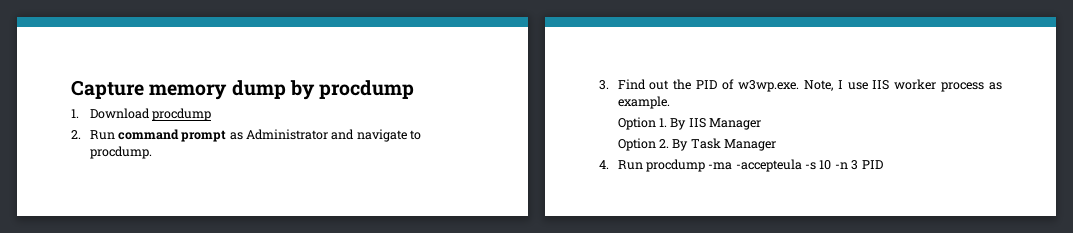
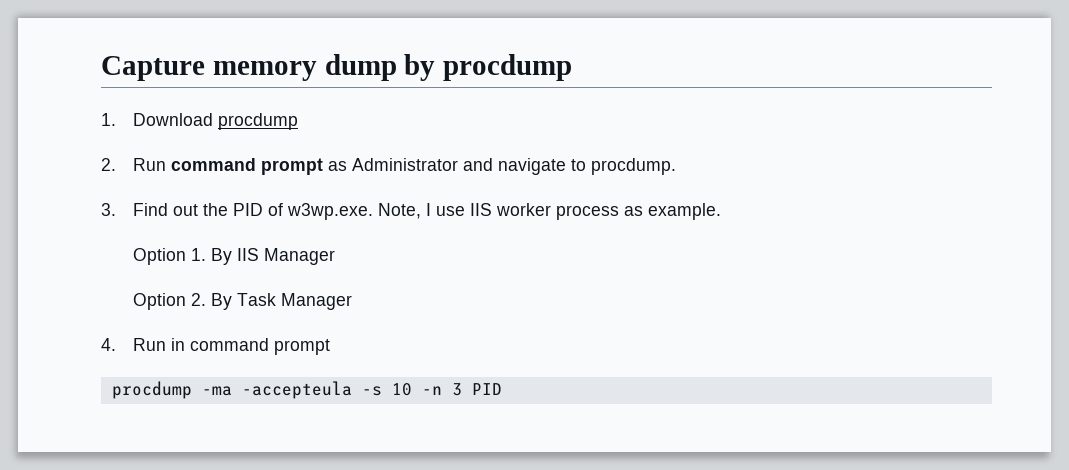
- 4. Run procdump -ma -accepteula -s 10 -n 3 PID
+ 4. Run in command prompt
+ procdump -ma -accepteula -s 10 -n 3 PID

